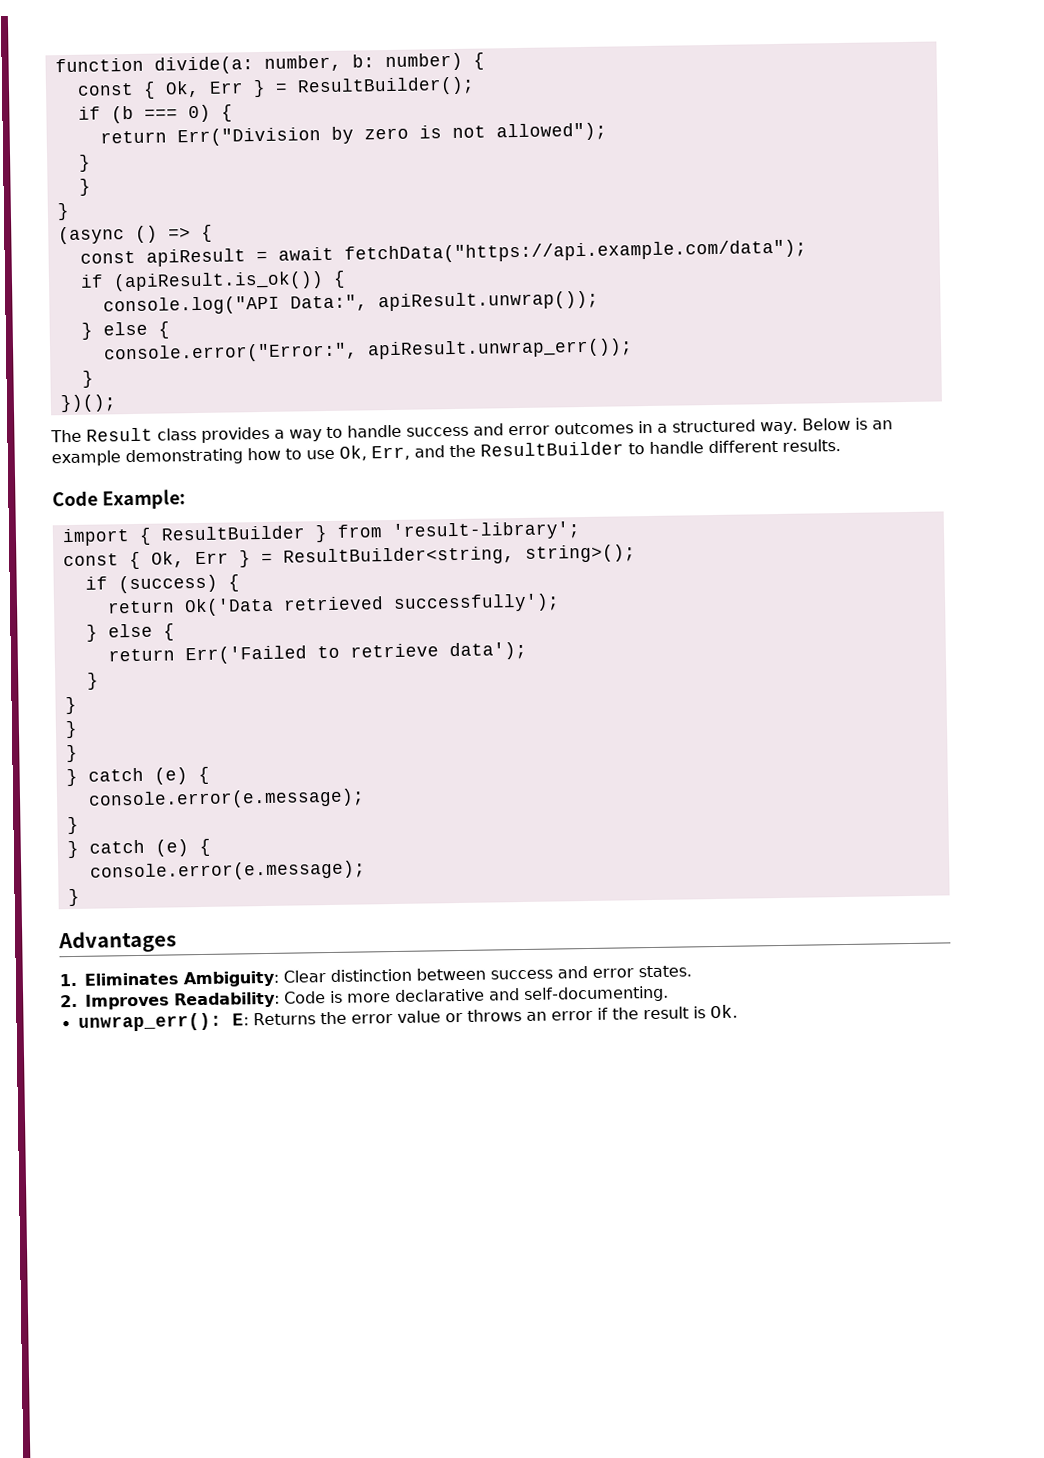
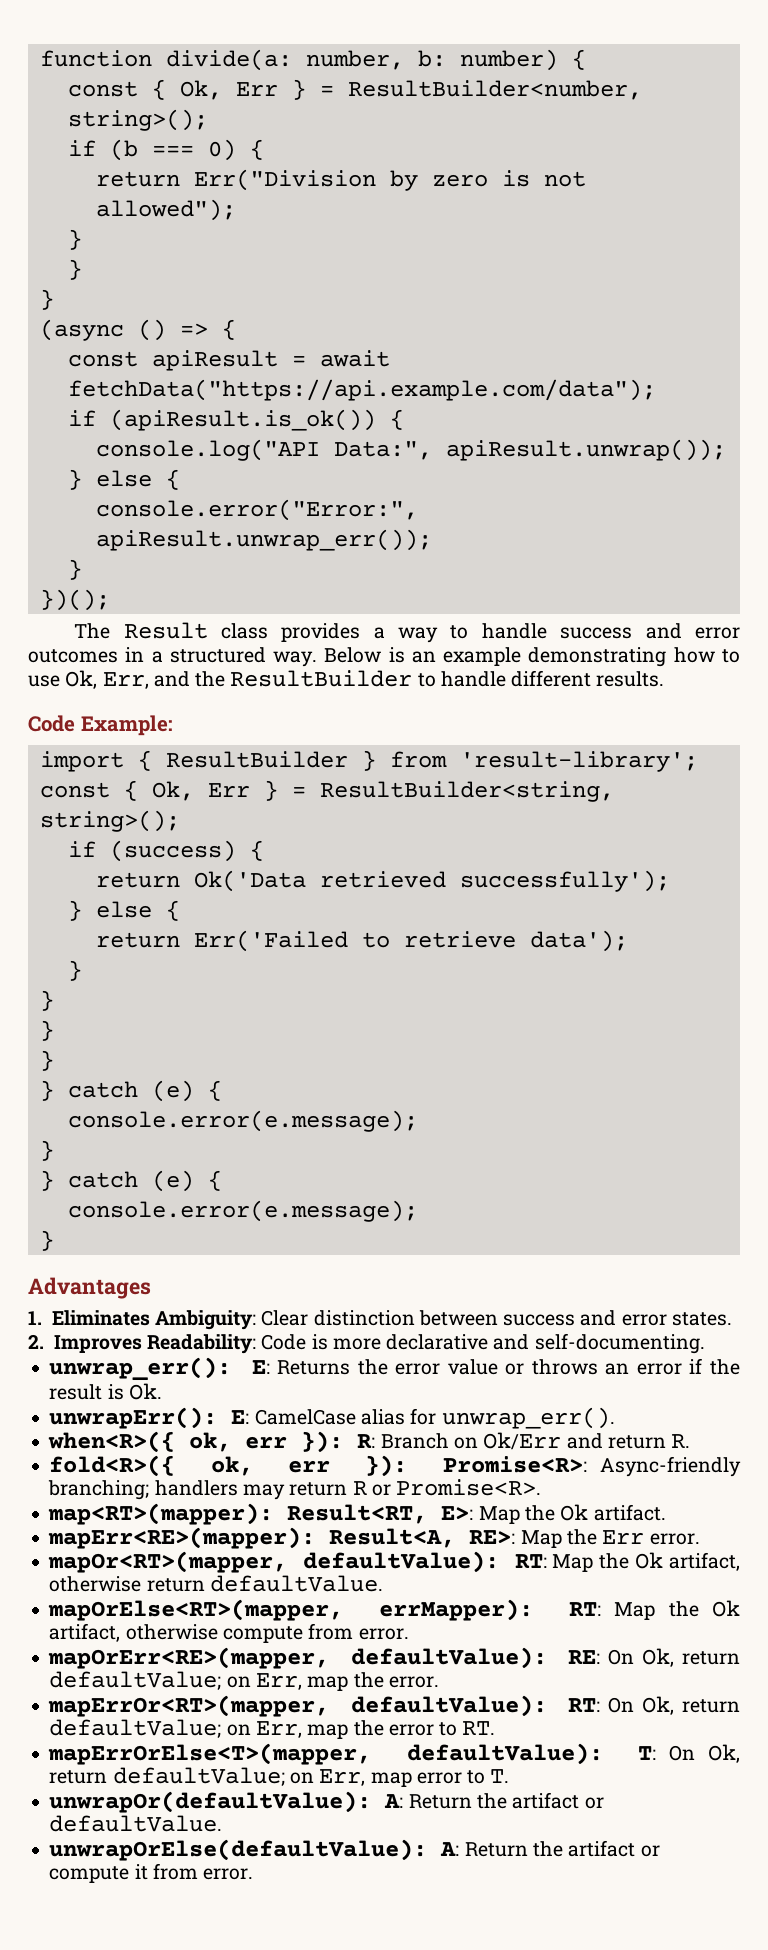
- const { Ok, Err } = ResultBuilder();
+ const { Ok, Err } = ResultBuilder<number, string>();
+ unwrapErr(): E: CamelCase alias for unwrap_err().
+ when<R>({ ok, err }): R: Branch on Ok/Err and return R.
+ fold<R>({ ok, err }): Promise<R>: Async-friendly branching; handlers may return R or Promise<R>.
+ map<RT>(mapper): Result<RT, E>: Map the Ok artifact.
+ mapErr<RE>(mapper): Result<A, RE>: Map the Err error.
+ mapOr<RT>(mapper, defaultValue): RT: Map the Ok artifact, otherwise return defaultValue.
+ mapOrElse<RT>(mapper, errMapper): RT: Map the Ok artifact, otherwise compute from error.
+ mapOrErr<RE>(mapper, defaultValue): RE: On Ok, return defaultValue; on Err, map the error.
+ mapErrOr<RT>(mapper, defaultValue): RT: On Ok, return defaultValue; on Err, map the error to RT.
+ mapErrOrElse<T>(mapper, defaultValue): T: On Ok, return defaultValue; on Err, map error to T.
+ unwrapOr(defaultValue): A: Return the artifact or defaultValue.
+ unwrapOrElse(defaultValue): A: Return the artifact or compute it from error.

